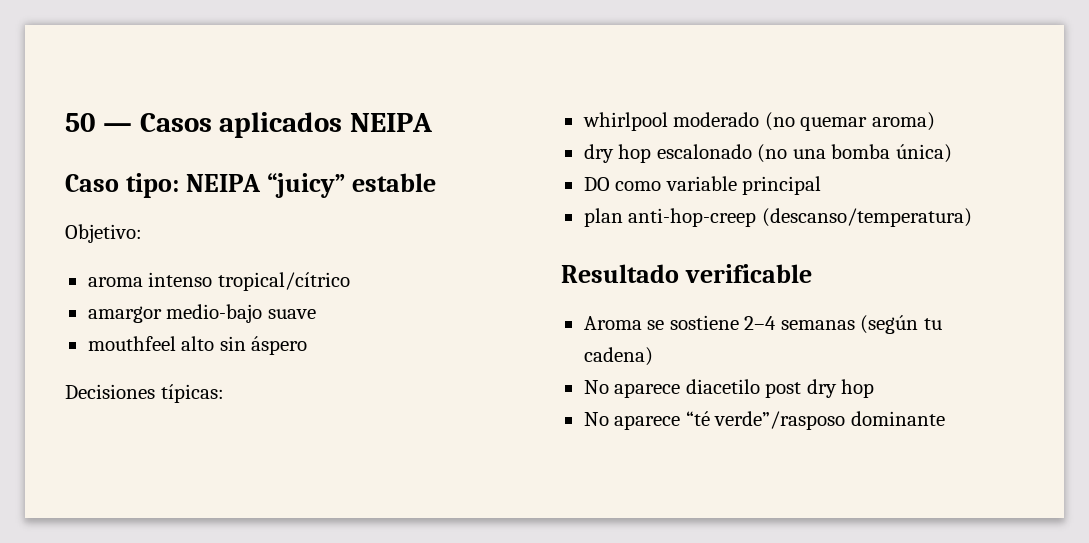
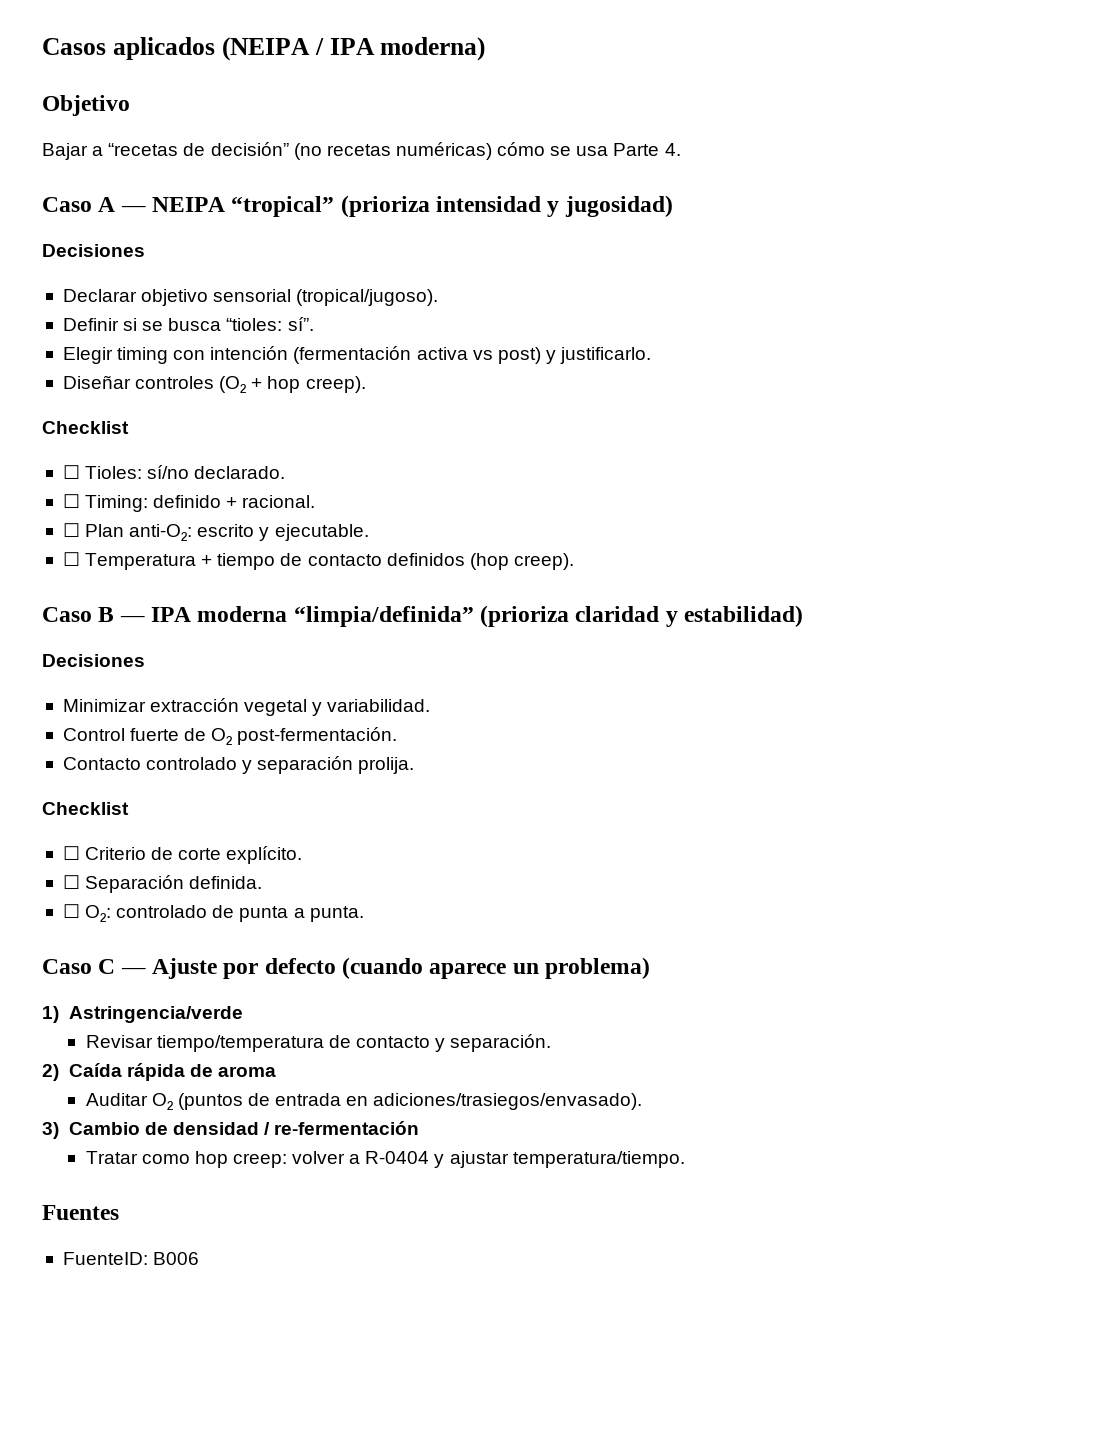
- 50 — Casos aplicados NEIPA
- Caso tipo: NEIPA “juicy” estable
- Objetivo:
- aroma intenso tropical/cítrico
- amargor medio-bajo suave
- mouthfeel alto sin áspero
- Decisiones típicas:
- whirlpool moderado (no quemar aroma)
- dry hop escalonado (no una bomba única)
- DO como variable principal
- plan anti-hop-creep (descanso/temperatura)
- Resultado verificable
- Aroma se sostiene 2–4 semanas (según tu cadena)
- No aparece diacetilo post dry hop
- No aparece “té verde”/rasposo dominante
+ Casos aplicados (NEIPA / IPA moderna)
+ Objetivo
+ Bajar a “recetas de decisión” (no recetas numéricas) cómo se usa Parte 4.
+ Caso A — NEIPA “tropical” (prioriza intensidad y jugosidad)
+ Decisiones
+ Declarar objetivo sensorial (tropical/jugoso).
+ Definir si se busca “tioles: sí”.
+ Elegir timing con intención (fermentación activa vs post) y justificarlo.
+ Diseñar controles (O₂ + hop creep).
+ Checklist
+ ☐ Tioles: sí/no declarado.
+ ☐ Timing: definido + racional.
+ ☐ Plan anti-O₂: escrito y ejecutable.
+ ☐ Temperatura + tiempo de contacto definidos (hop creep).
+ Caso B — IPA moderna “limpia/definida” (prioriza claridad y estabilidad)
+ Decisiones
+ Minimizar extracción vegetal y variabilidad.
+ Control fuerte de O₂ post-fermentación.
+ Contacto controlado y separación prolija.
+ Checklist
+ ☐ Criterio de corte explícito.
+ ☐ Separación definida.
+ ☐ O₂: controlado de punta a punta.
+ Caso C — Ajuste por defecto (cuando aparece un problema)
+ 1) Astringencia/verde
+ Revisar tiempo/temperatura de contacto y separación.
+ 2) Caída rápida de aroma
+ Auditar O₂ (puntos de entrada en adiciones/trasiegos/envasado).
+ 3) Cambio de densidad / re-fermentación
+ Tratar como hop creep: volver a R-0404 y ajustar temperatura/tiempo.
+ Fuentes
+ FuenteID: B006

